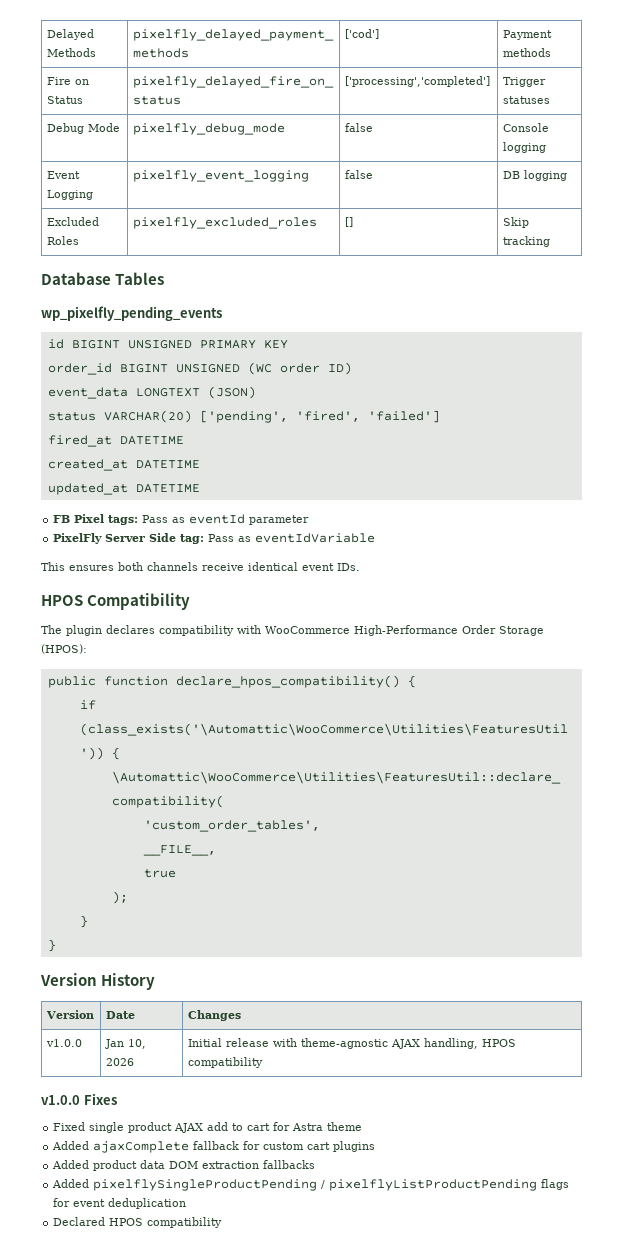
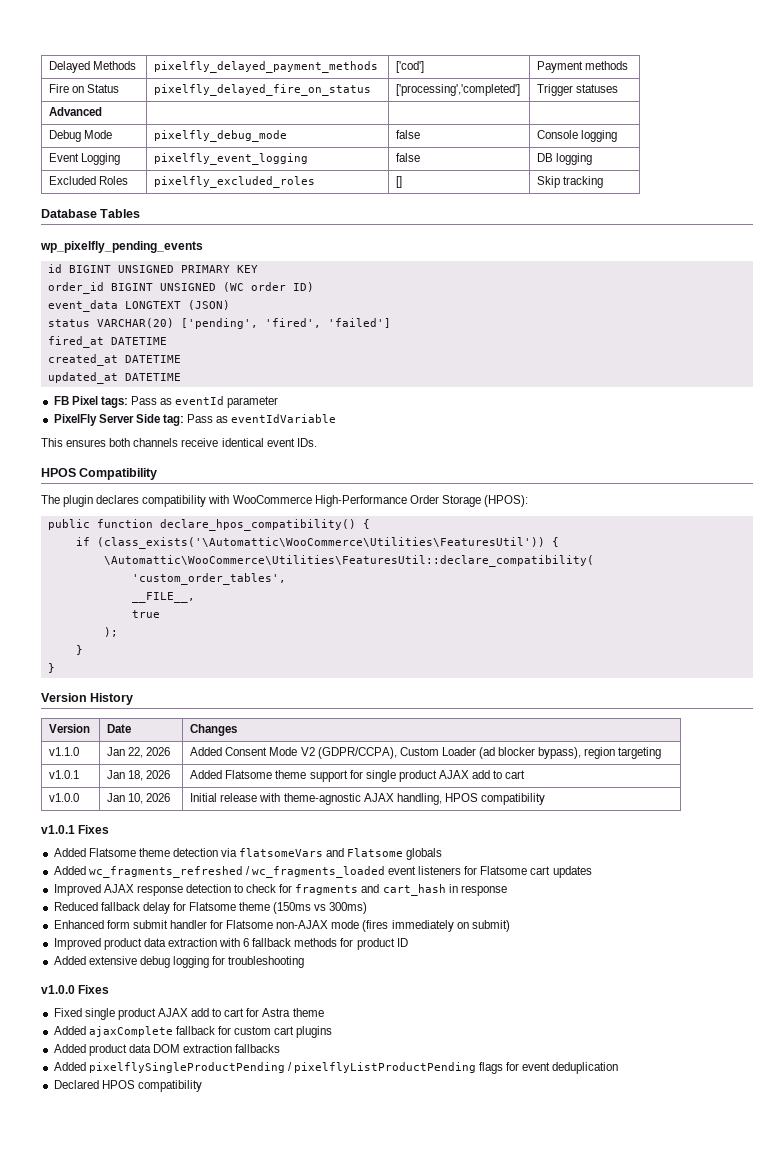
+ Advanced | | |
+ v1.1.0 | Jan 22, 2026 | Added Consent Mode V2 (GDPR/CCPA), Custom Loader (ad blocker bypass), region targeting
+ v1.0.1 | Jan 18, 2026 | Added Flatsome theme support for single product AJAX add to cart
+ v1.0.1 Fixes
+ Added Flatsome theme detection via flatsomeVars and Flatsome globals
+ Added wc_fragments_refreshed / wc_fragments_loaded event listeners for Flatsome cart updates
+ Improved AJAX response detection to check for fragments and cart_hash in response
+ Reduced fallback delay for Flatsome theme (150ms vs 300ms)
+ Enhanced form submit handler for Flatsome non-AJAX mode (fires immediately on submit)
+ Improved product data extraction with 6 fallback methods for product ID
+ Added extensive debug logging for troubleshooting

